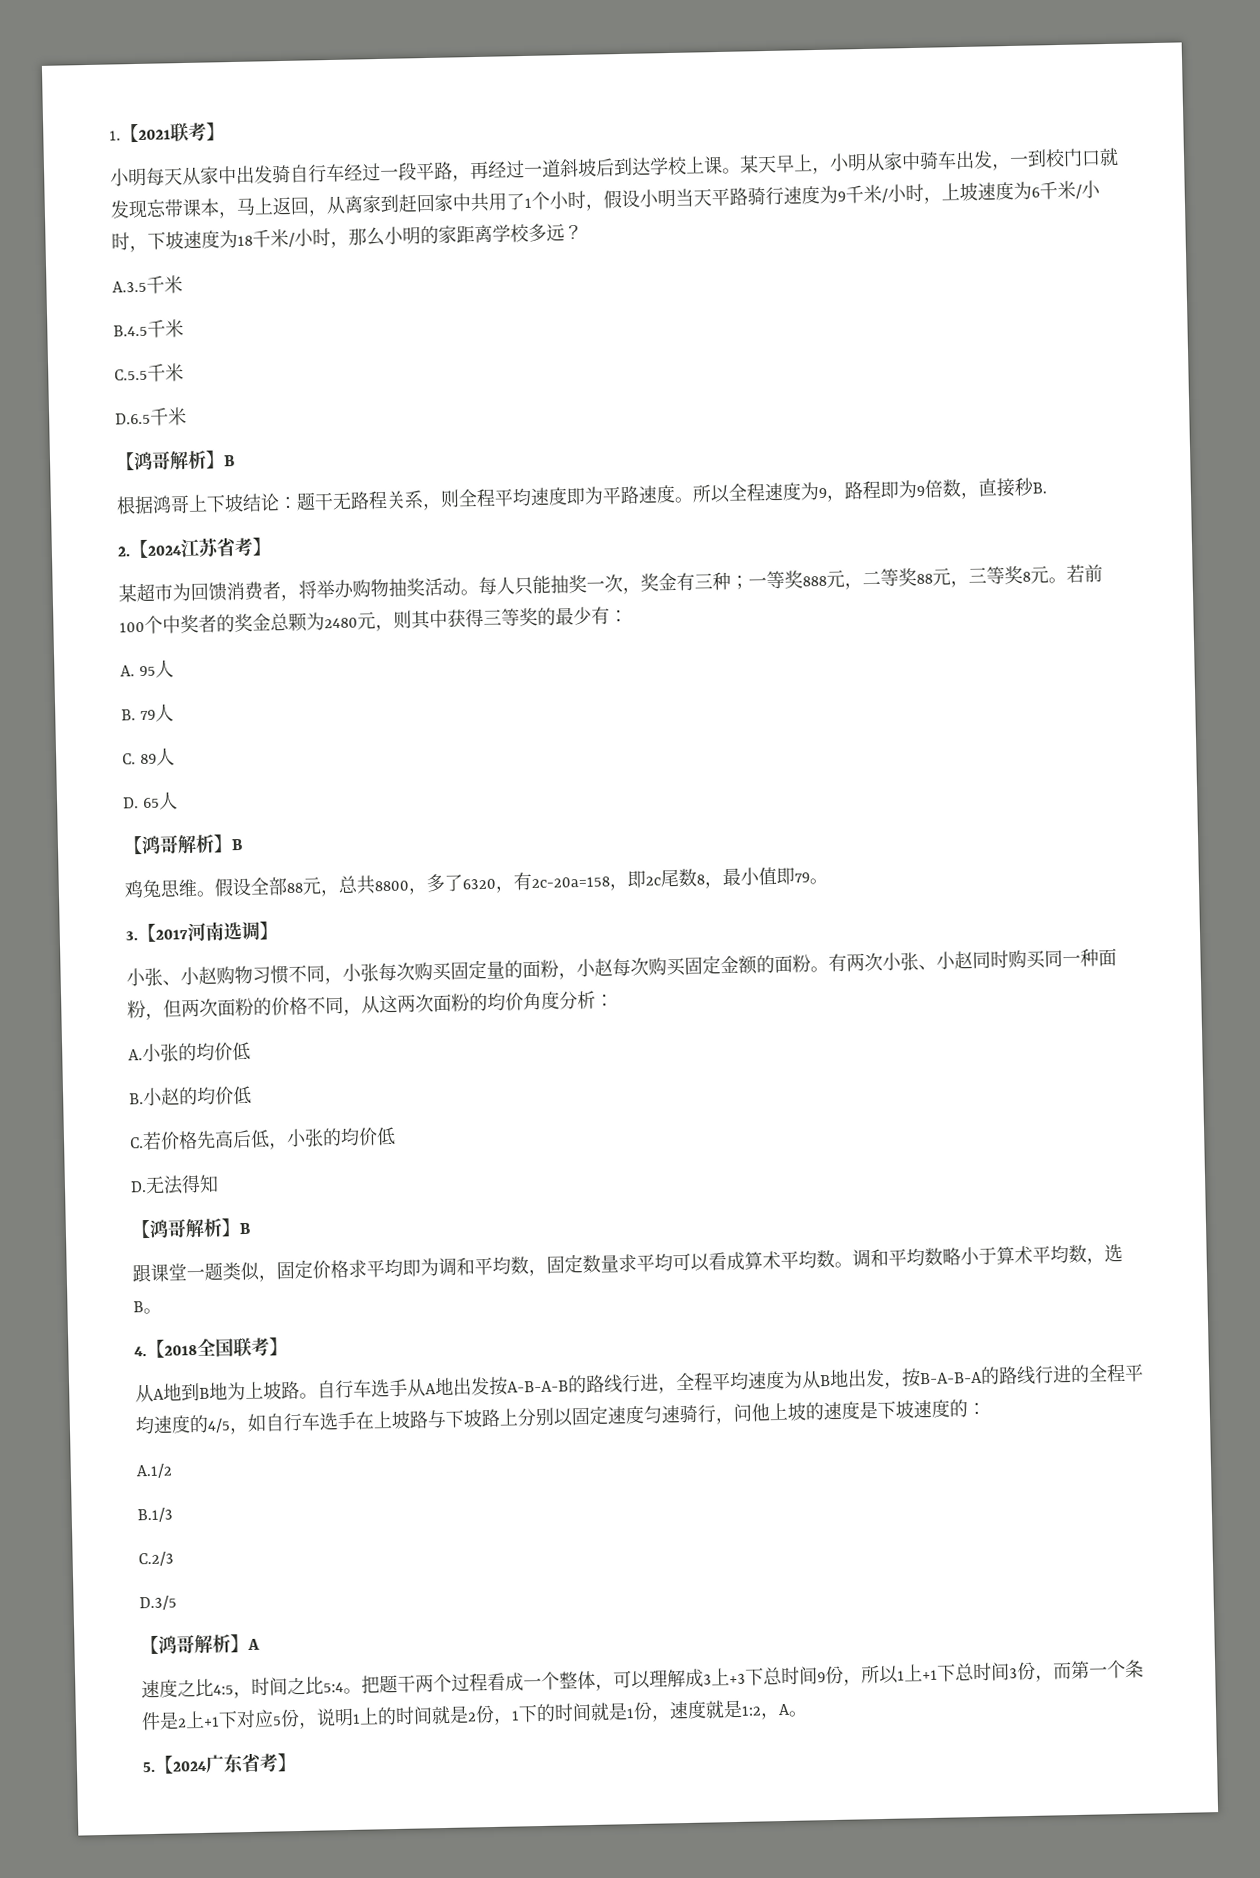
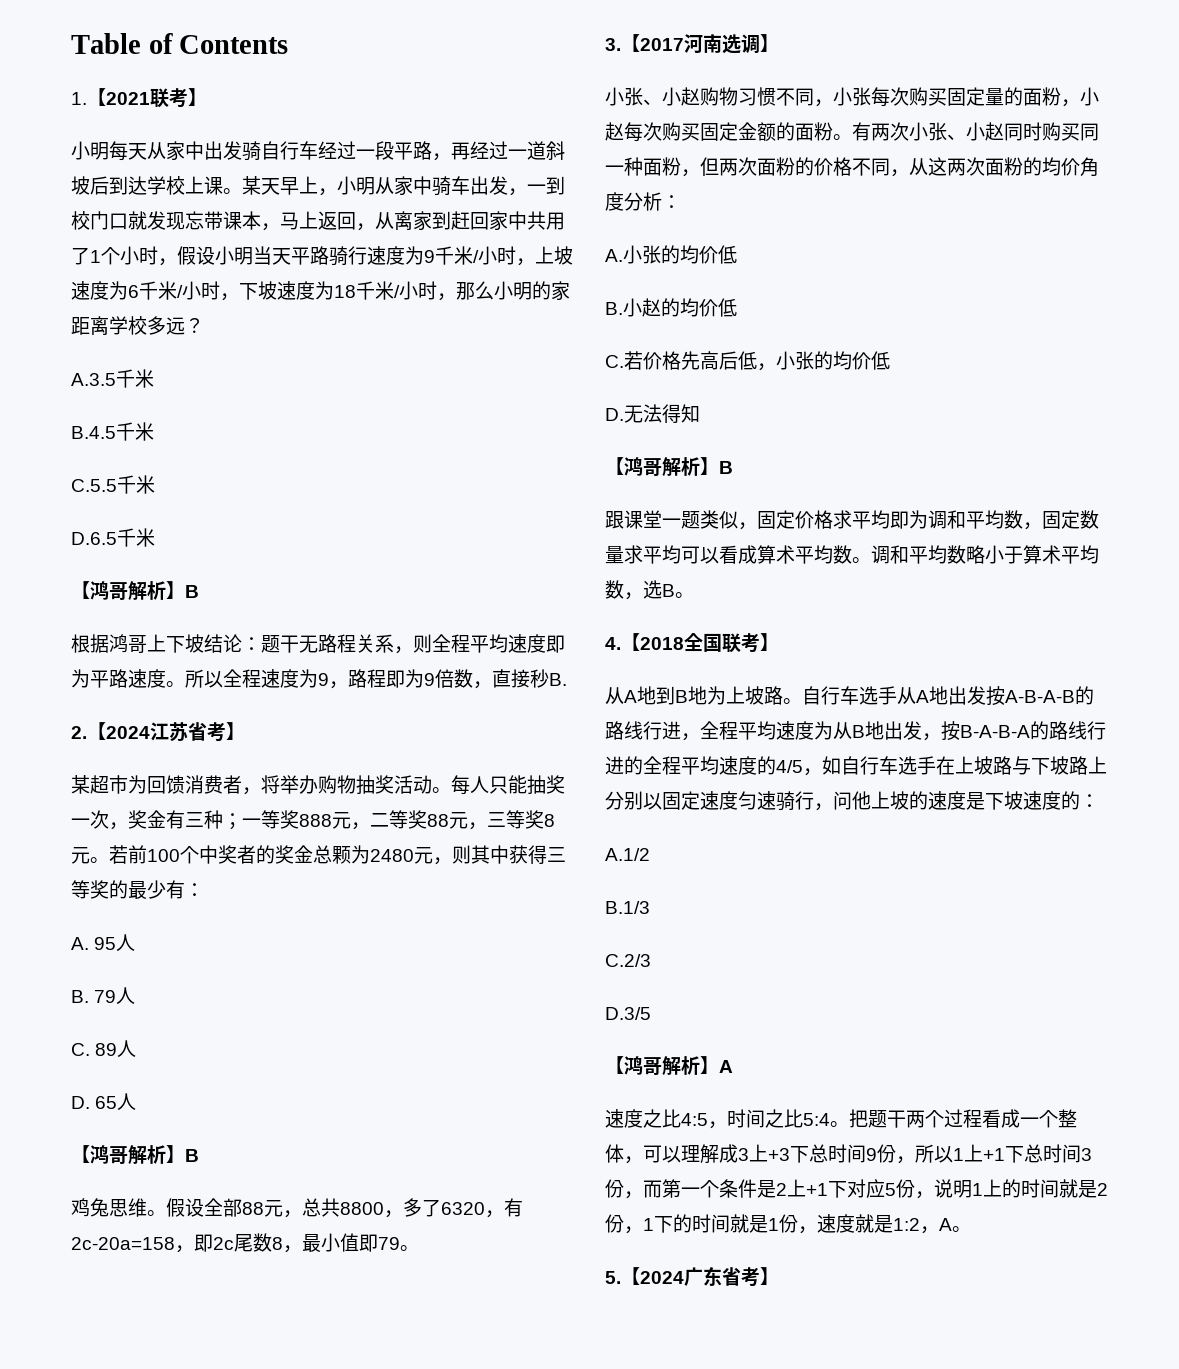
+ Table of Contents

